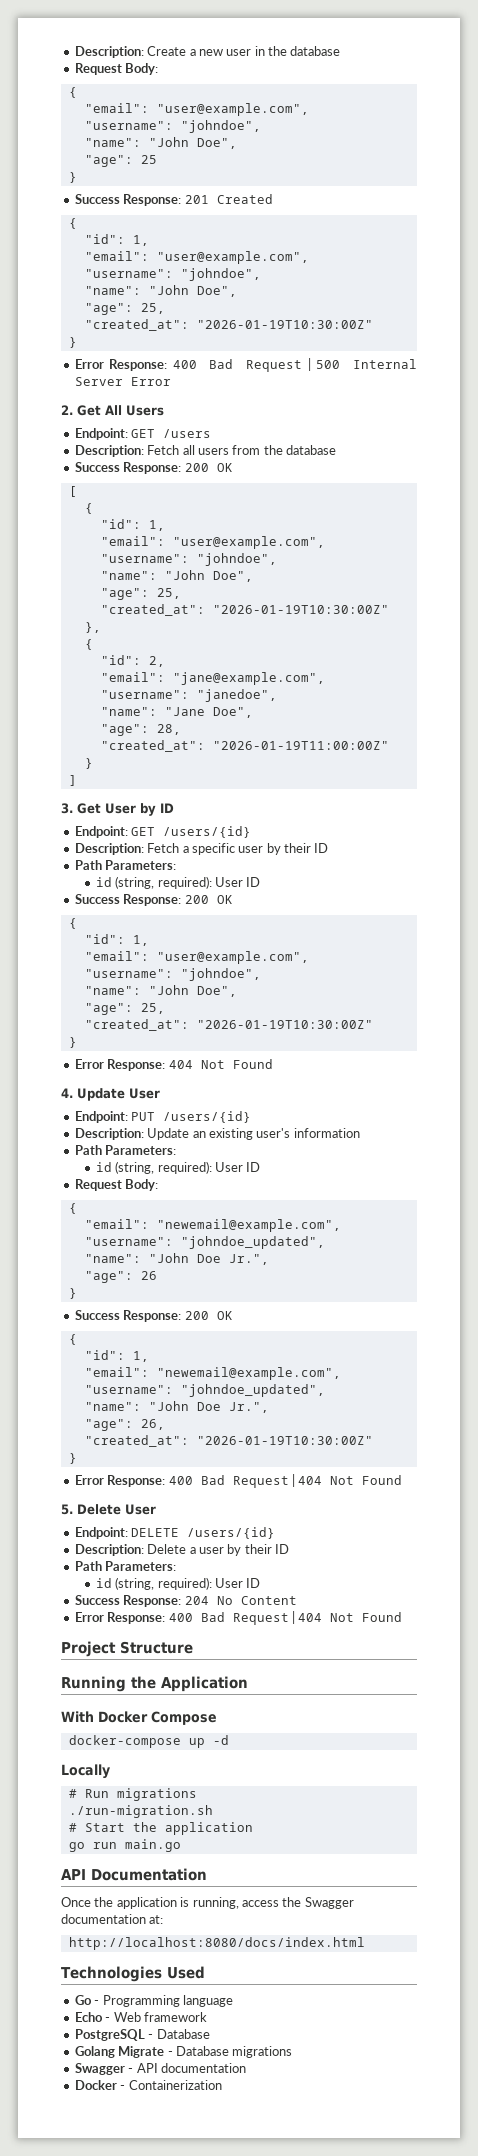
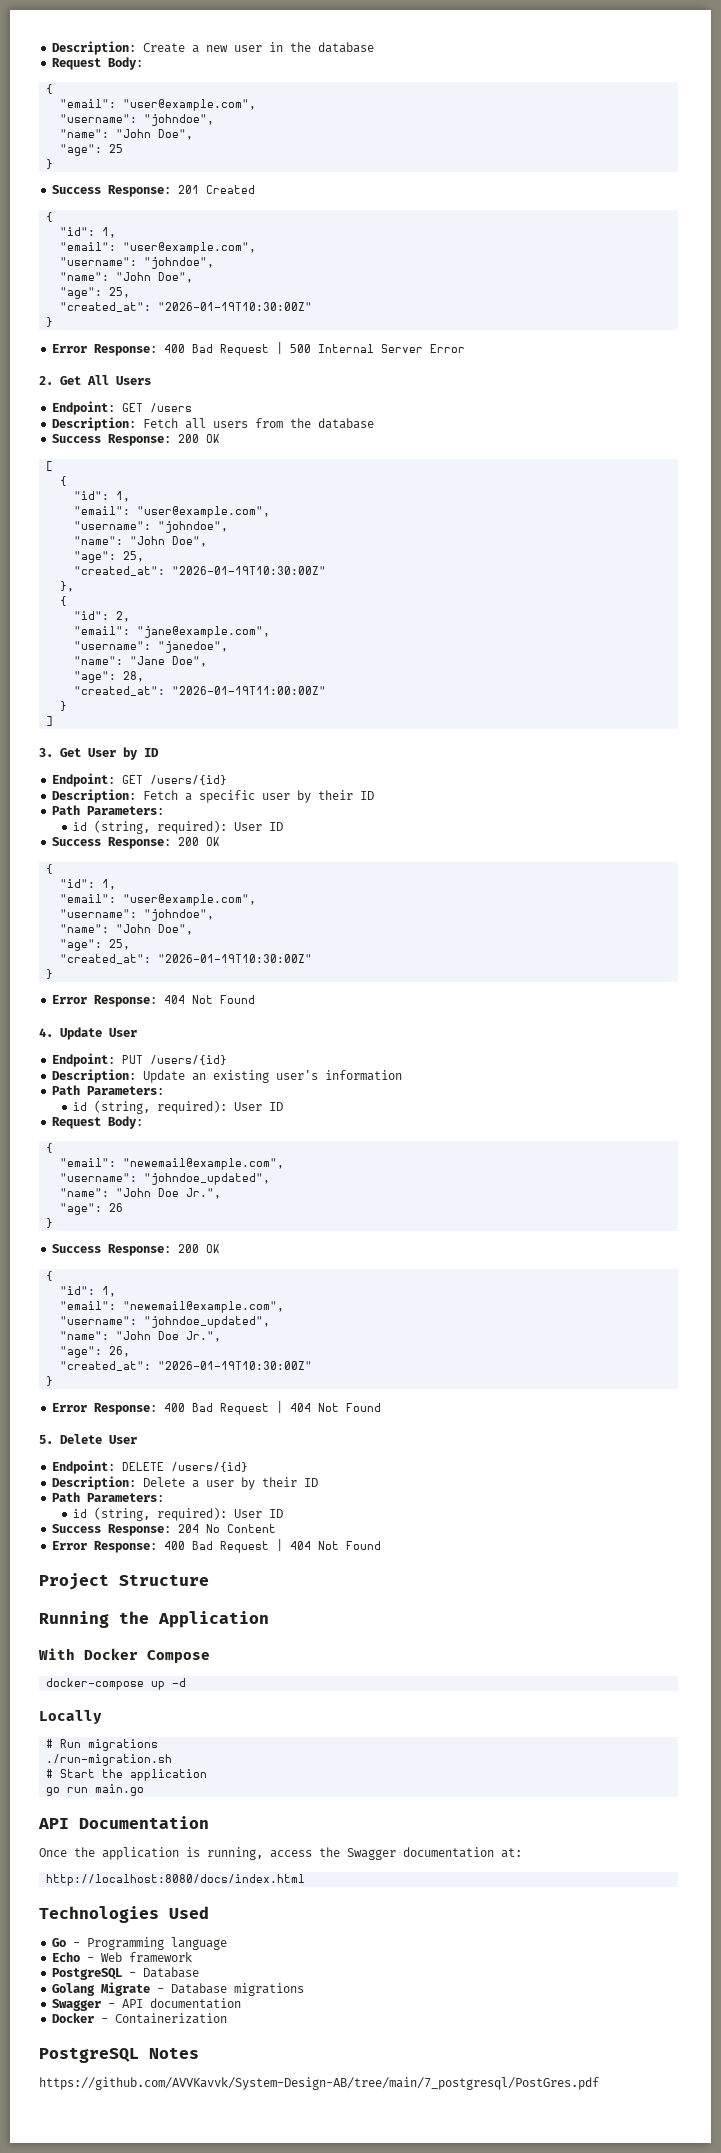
+ PostgreSQL Notes
+ https://github.com/AVVKavvk/System-Design-AB/tree/main/7_postgresql/PostGres.pdf

